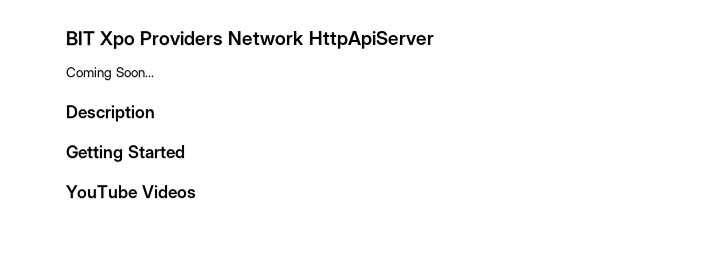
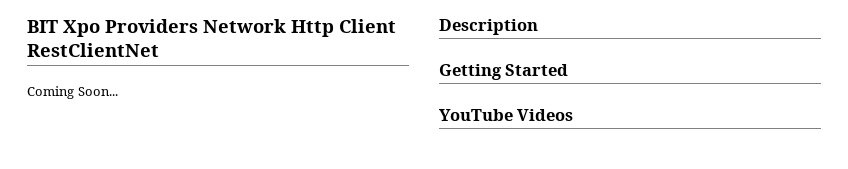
- BIT Xpo Providers Network HttpApiServer
+ BIT Xpo Providers Network Http Client RestClientNet

